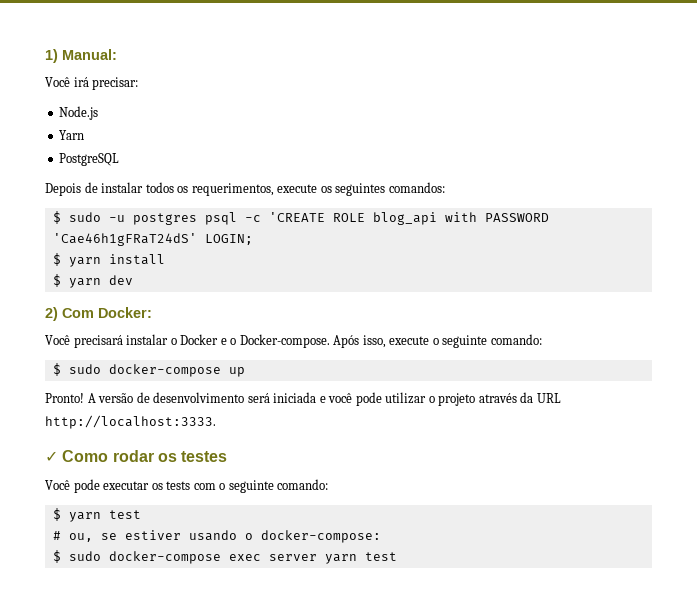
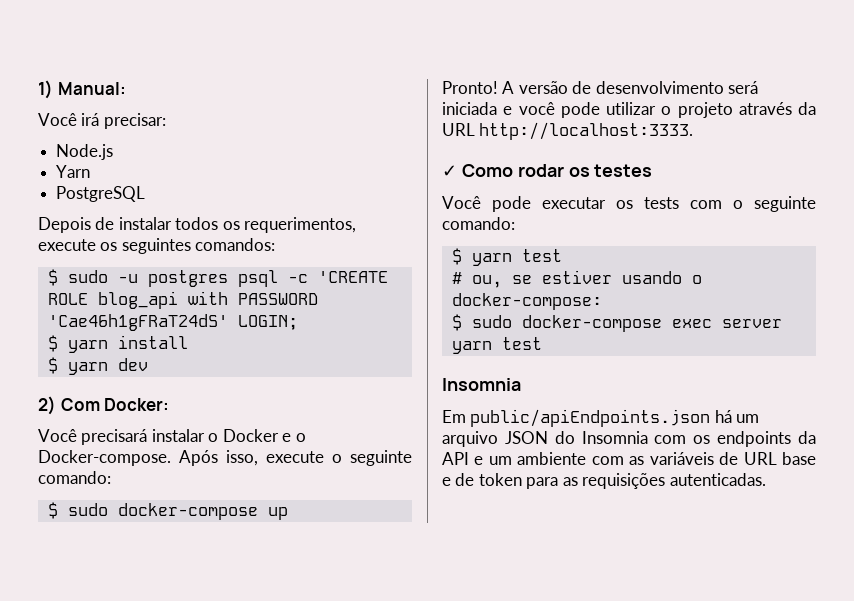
  $ sudo docker-compose exec server yarn test
+ Insomnia
+ Em public/apiEndpoints.json há um arquivo JSON do Insomnia com os endpoints da API e um ambiente com as variáveis de URL base e de token para as requisições autenticadas.

